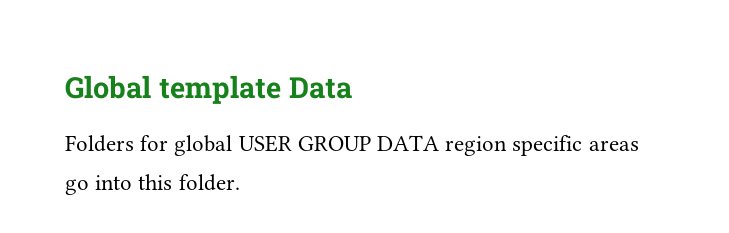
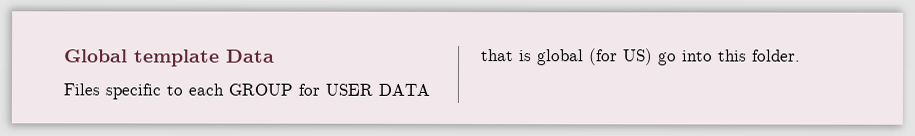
- Folders for global USER GROUP DATA region specific areas go into this folder.
+ Files specific to each GROUP for USER DATA that is global (for US) go into this folder.

